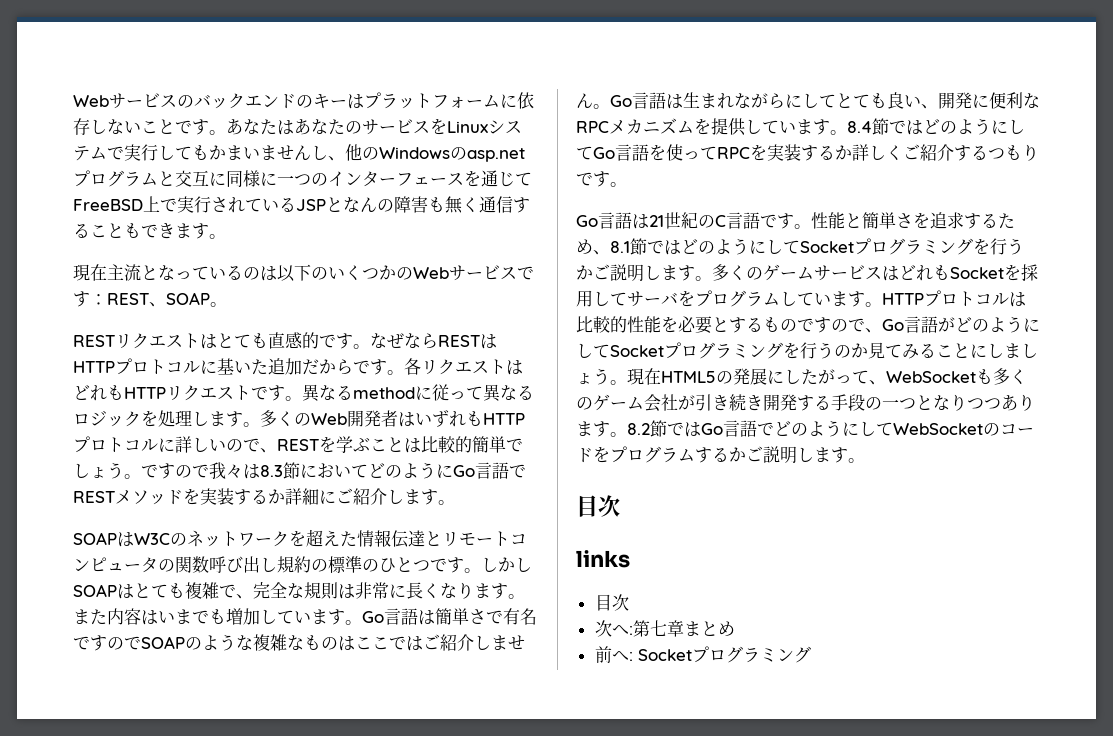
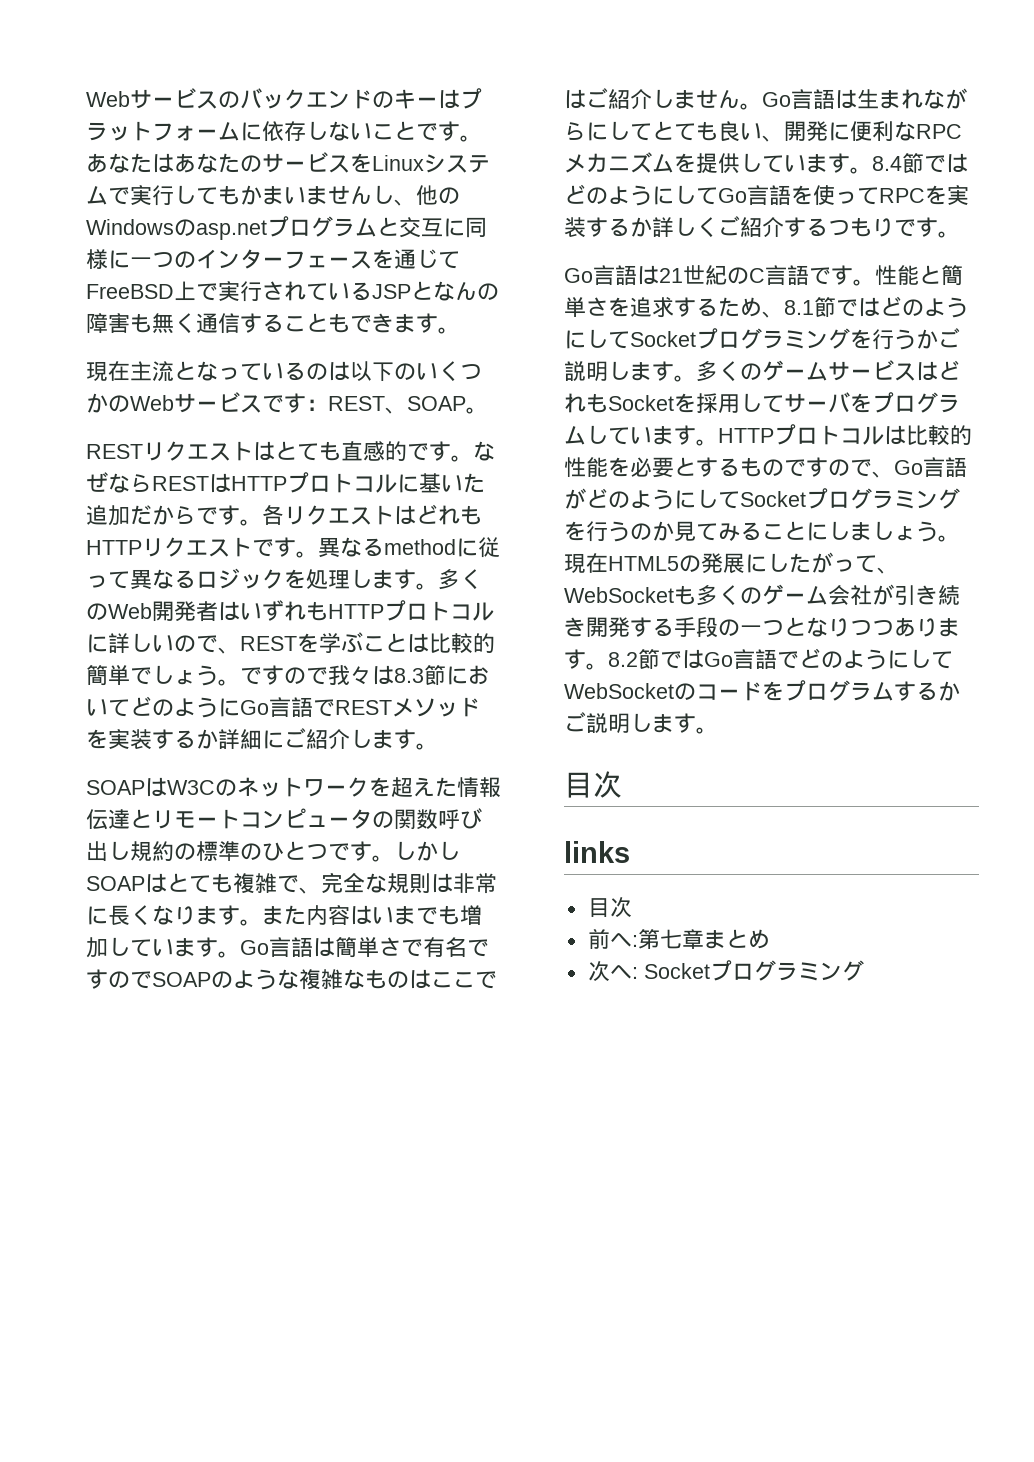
- 次へ:第七章まとめ
+ 前へ:第七章まとめ
- 前へ: Socketプログラミング
+ 次へ: Socketプログラミング

